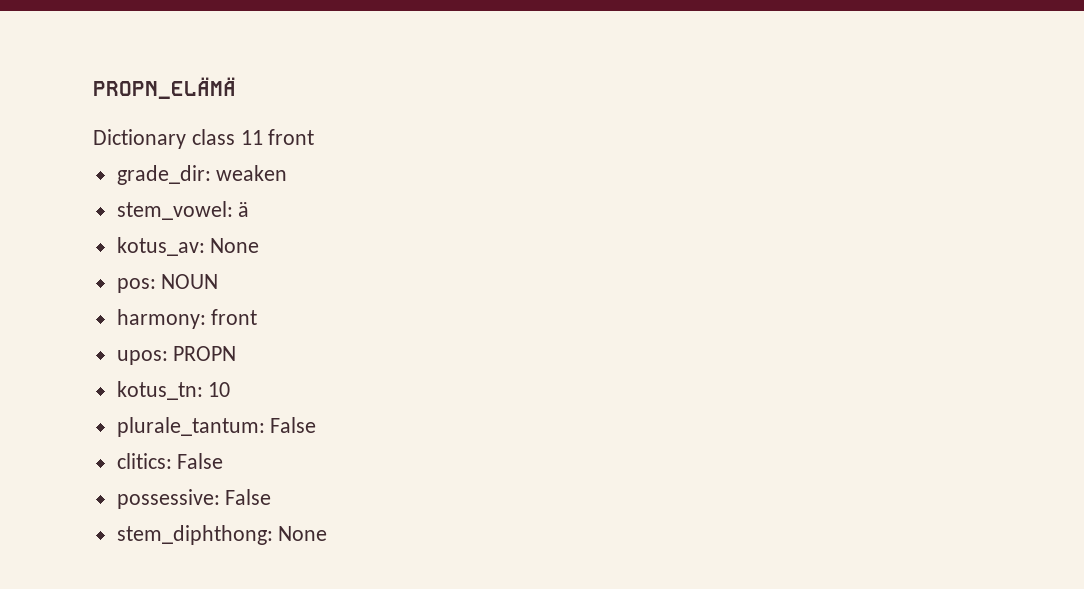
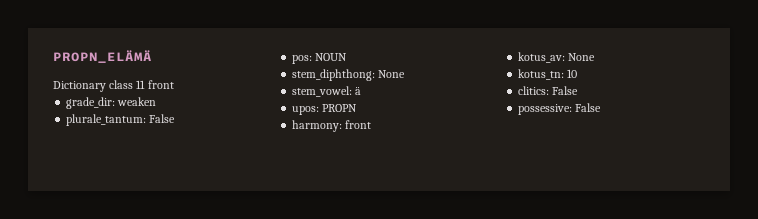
+ plurale_tantum: False
+ pos: NOUN
+ stem_diphthong: None
  stem_vowel: ä
+ upos: PROPN
+ harmony: front
  kotus_av: None
- pos: NOUN
- harmony: front
- upos: PROPN
- plurale_tantum: False
- stem_diphthong: None

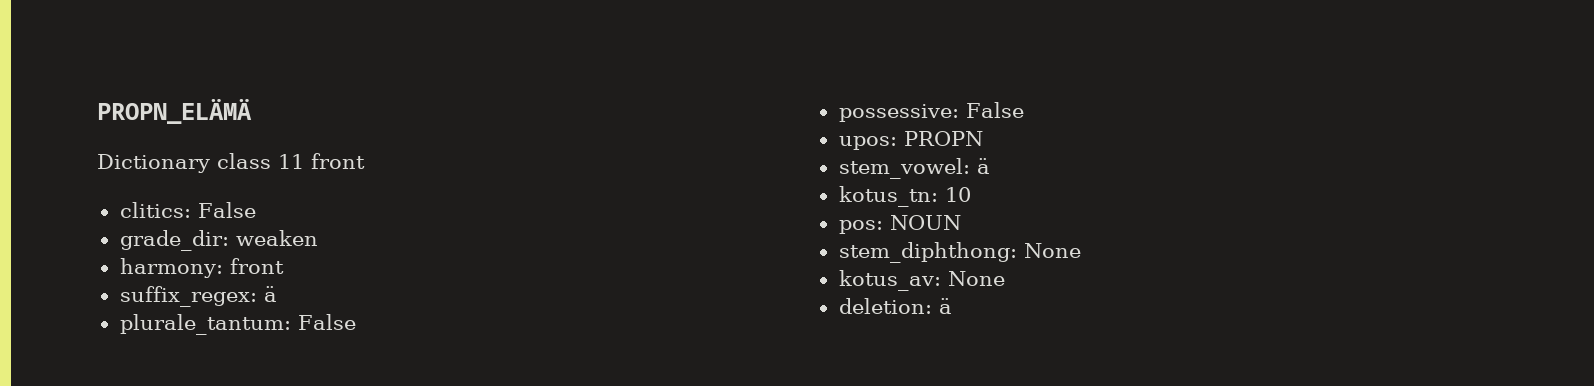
+ clitics: False
+ harmony: front
+ suffix_regex: ä
  plurale_tantum: False
+ possessive: False
+ upos: PROPN
+ stem_vowel: ä
+ kotus_tn: 10
  pos: NOUN
  stem_diphthong: None
- stem_vowel: ä
- upos: PROPN
- harmony: front
  kotus_av: None
- kotus_tn: 10
- clitics: False
- possessive: False
+ deletion: ä

